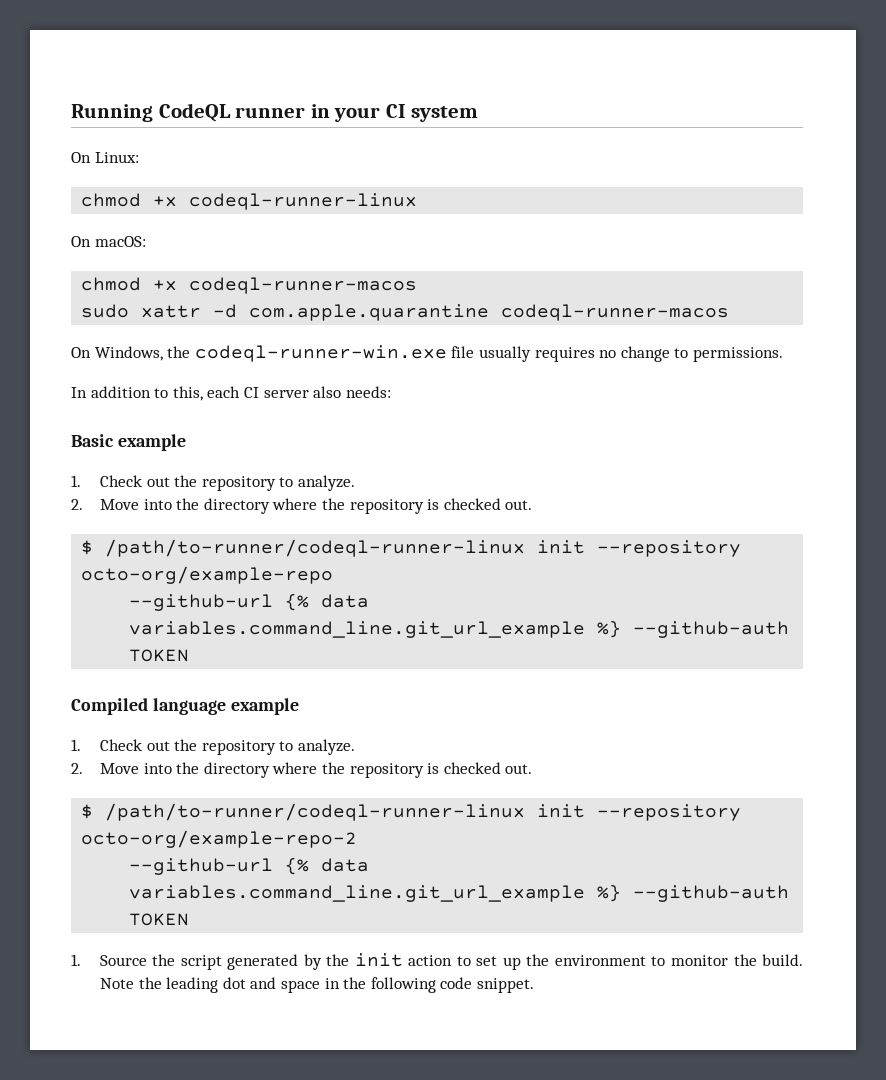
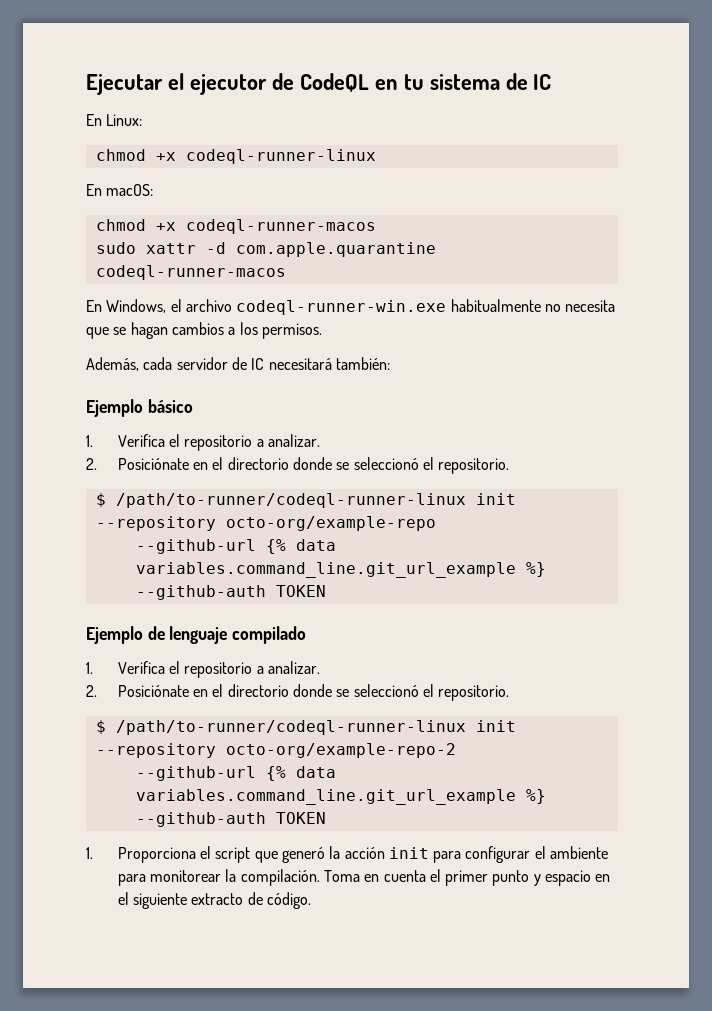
- Running CodeQL runner in your CI system
- On Linux:
+ Ejecutar el ejecutor de CodeQL en tu sistema de IC
+ En Linux:
- On macOS:
+ En macOS:
- On Windows, the codeql-runner-win.exe file usually requires no change to permissions.
- In addition to this, each CI server also needs:
- Basic example
- 1. Check out the repository to analyze.
- 2. Move into the directory where the repository is checked out.
+ En Windows, el archivo codeql-runner-win.exe habitualmente no necesita que se hagan cambios a los permisos.
+ Además, cada servidor de IC necesitará también:
+ Ejemplo básico
+ 1. Verifica el repositorio a analizar.
+ 2. Posiciónate en el directorio donde se seleccionó el repositorio.
- Compiled language example
- 1. Check out the repository to analyze.
- 2. Move into the directory where the repository is checked out.
+ Ejemplo de lenguaje compilado
+ 1. Verifica el repositorio a analizar.
+ 2. Posiciónate en el directorio donde se seleccionó el repositorio.
- 1. Source the script generated by the init action to set up the environment to monitor the build. Note the leading dot and space in the following code snippet.
+ 1. Proporciona el script que generó la acción init para configurar el ambiente para monitorear la compilación. Toma en cuenta el primer punto y espacio en el siguiente extracto de código.

